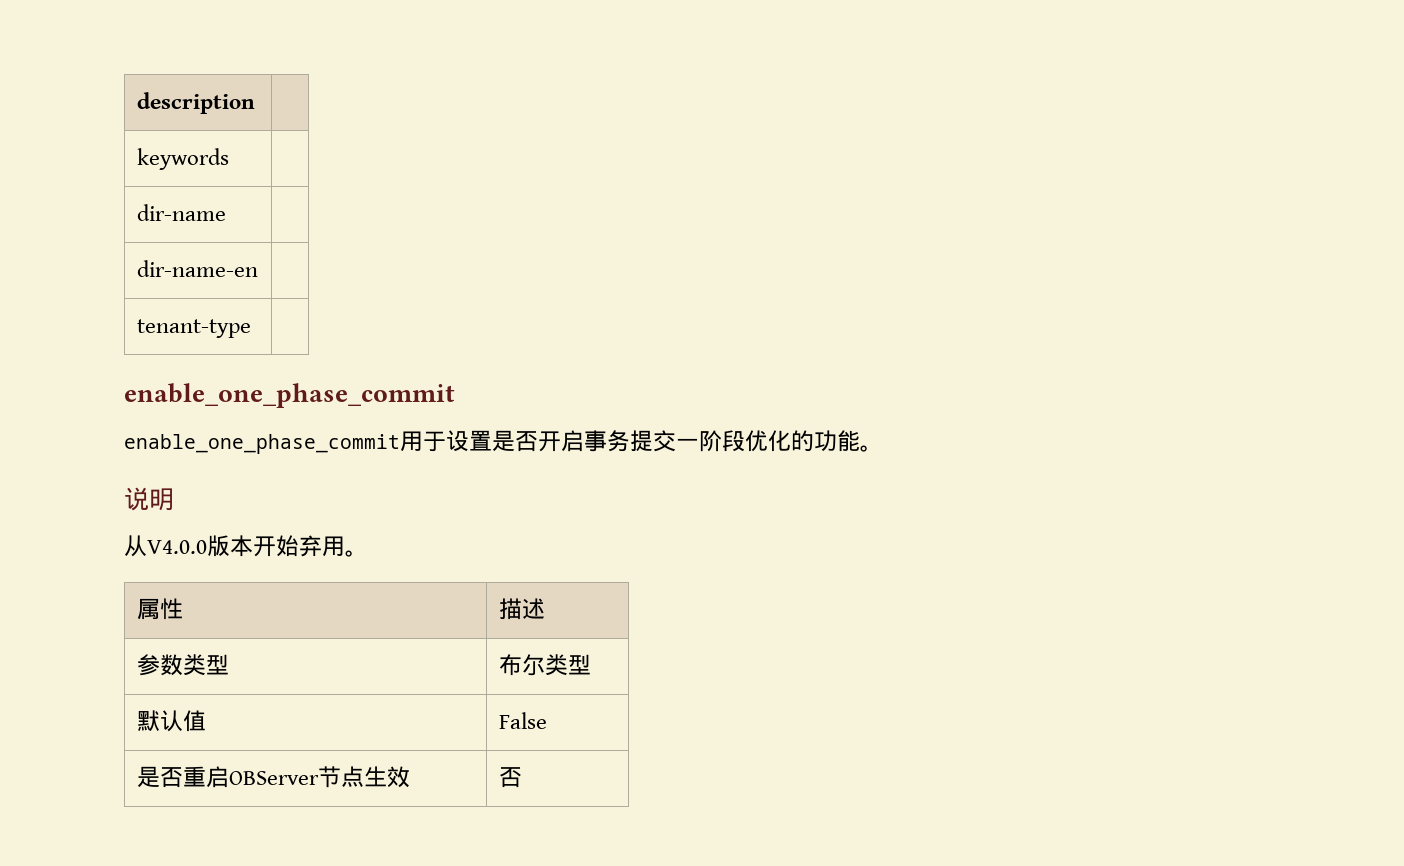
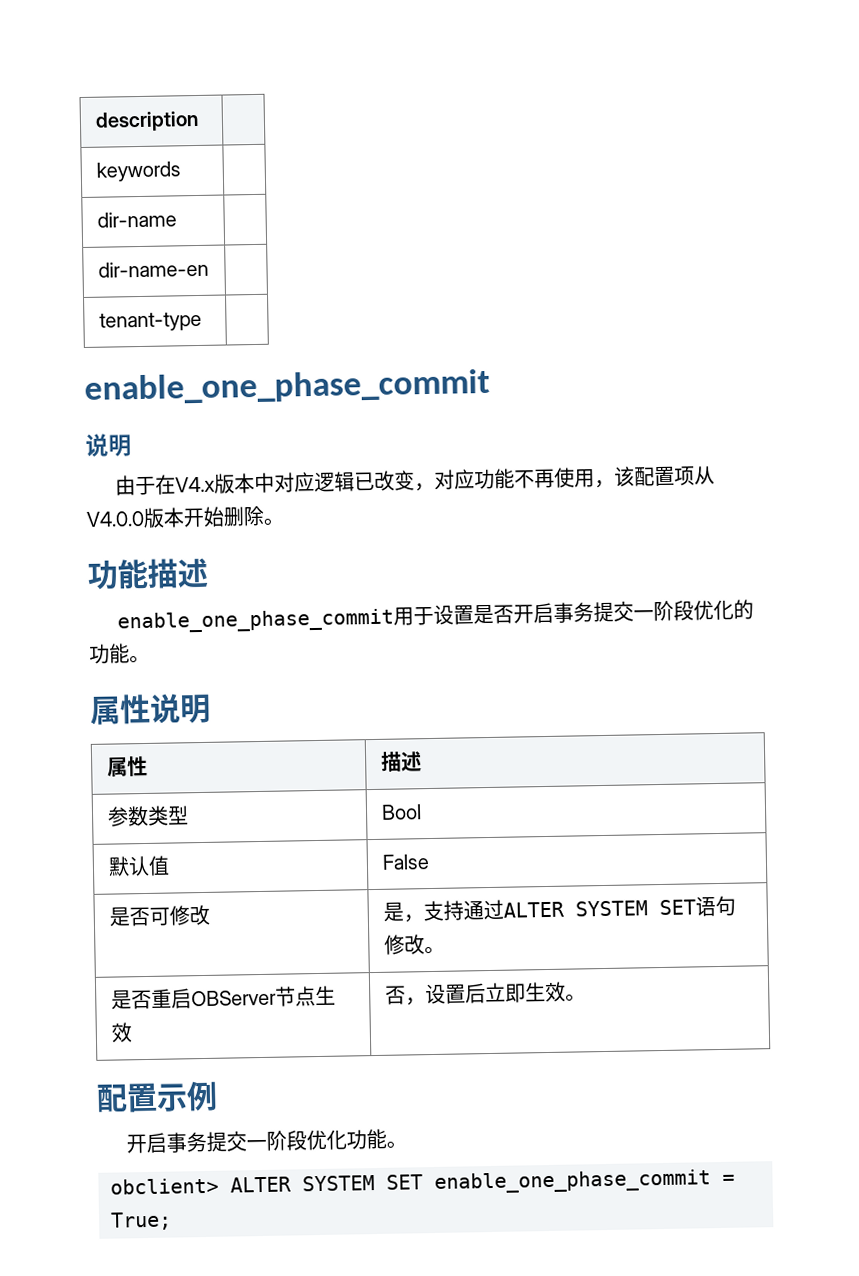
  tenant-type |
  enable_one_phase_commit
+ 说明
+ 由于在V4.x版本中对应逻辑已改变，对应功能不再使用，该配置项从V4.0.0版本开始删除。
+ 功能描述
- 说明
- 从V4.0.0版本开始弃用。
+ 属性说明
- 参数类型 | 布尔类型
+ 参数类型 | Bool
+ 是否可修改 | 是，支持通过ALTER SYSTEM SET语句修改。
- 是否重启OBServer节点生效 | 否
+ 是否重启OBServer节点生效 | 否，设置后立即生效。
+ 配置示例
+ 开启事务提交一阶段优化功能。
+ obclient> ALTER SYSTEM SET enable_one_phase_commit = True;

